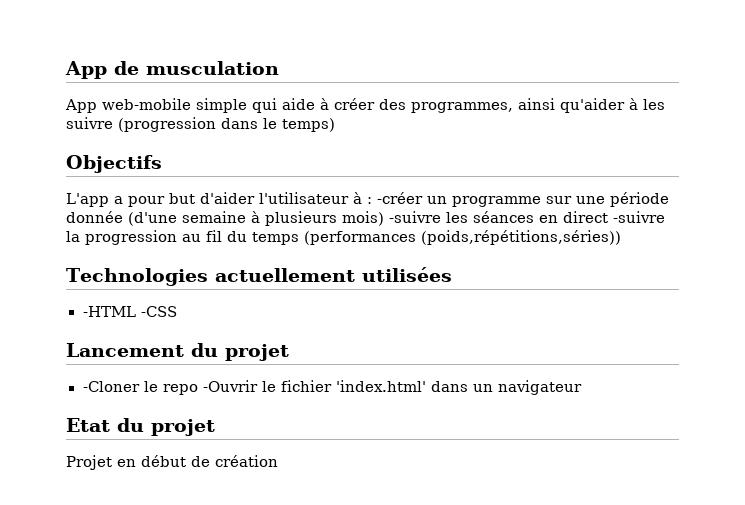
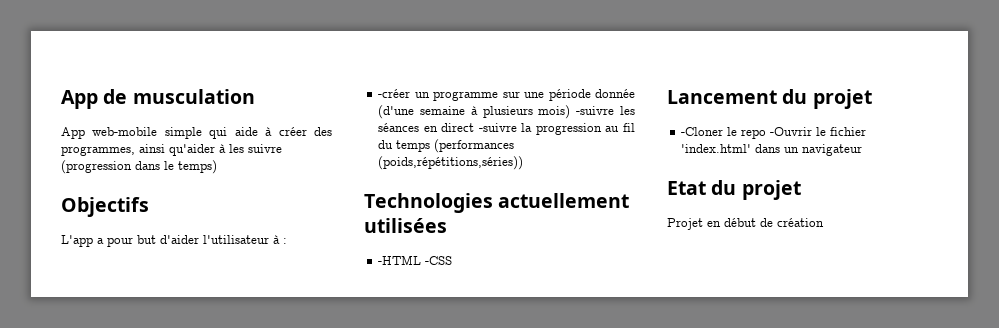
- L'app a pour but d'aider l'utilisateur à : -créer un programme sur une période donnée (d'une semaine à plusieurs mois) -suivre les séances en direct -suivre la progression au fil du temps (performances (poids,répétitions,séries))
+ L'app a pour but d'aider l'utilisateur à :
+ -créer un programme sur une période donnée (d'une semaine à plusieurs mois) -suivre les séances en direct -suivre la progression au fil du temps (performances (poids,répétitions,séries))

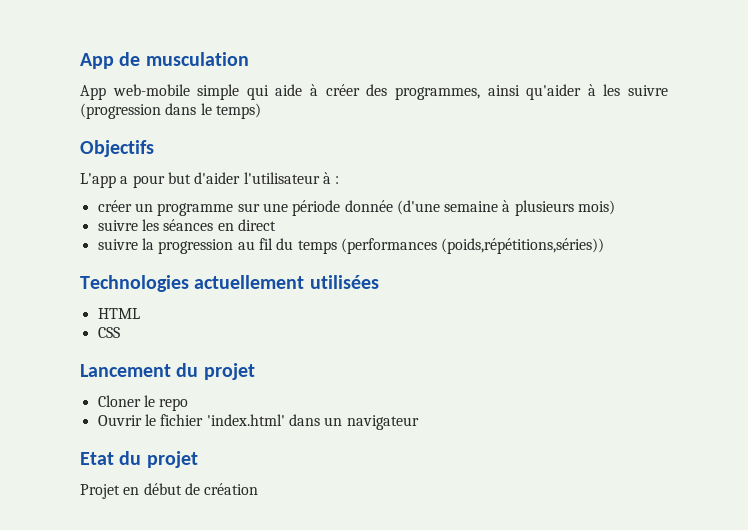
- -créer un programme sur une période donnée (d'une semaine à plusieurs mois) -suivre les séances en direct -suivre la progression au fil du temps (performances (poids,répétitions,séries))
+ créer un programme sur une période donnée (d'une semaine à plusieurs mois)
+ suivre les séances en direct
+ suivre la progression au fil du temps (performances (poids,répétitions,séries))
- -HTML -CSS
+ HTML
+ CSS
- -Cloner le repo -Ouvrir le fichier 'index.html' dans un navigateur
+ Cloner le repo
+ Ouvrir le fichier 'index.html' dans un navigateur

